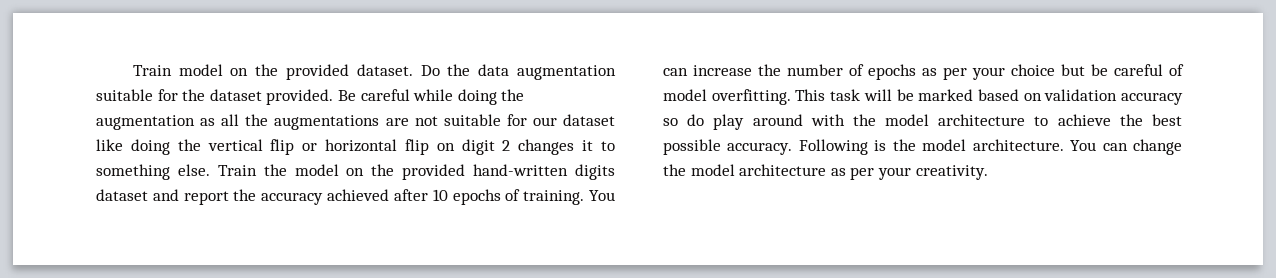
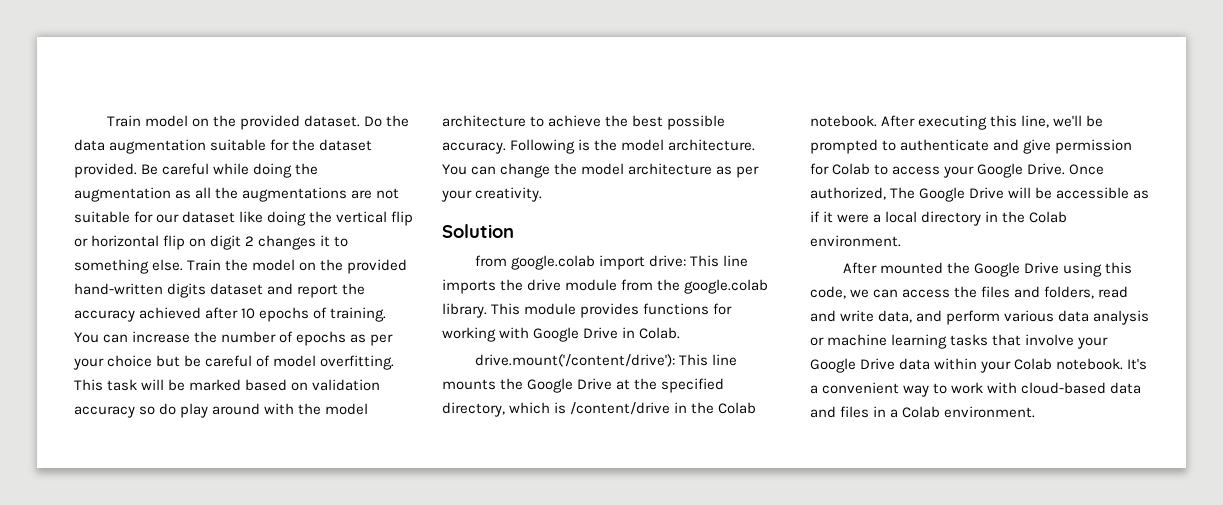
+ Solution
+ from google.colab import drive: This line imports the drive module from the google.colab library. This module provides functions for working with Google Drive in Colab.
+ drive.mount('/content/drive'): This line mounts the Google Drive at the specified directory, which is /content/drive in the Colab notebook. After executing this line, we'll be prompted to authenticate and give permission for Colab to access your Google Drive. Once authorized, The Google Drive will be accessible as if it were a local directory in the Colab environment.
+ After mounted the Google Drive using this code, we can access the files and folders, read and write data, and perform various data analysis or machine learning tasks that involve your Google Drive data within your Colab notebook. It's a convenient way to work with cloud-based data and files in a Colab environment.

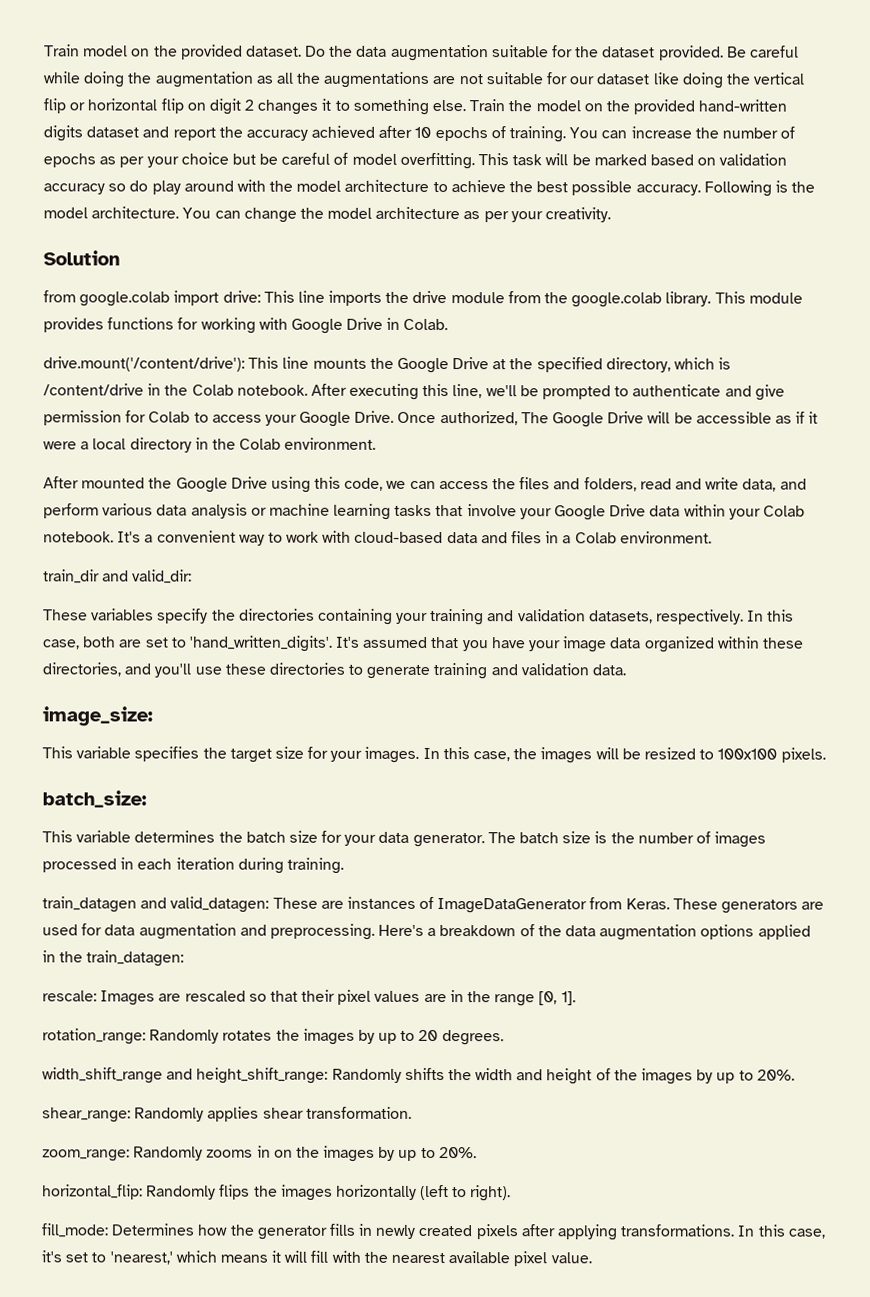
+ train_dir and valid_dir:
+ These variables specify the directories containing your training and validation datasets, respectively. In this case, both are set to 'hand_written_digits'. It's assumed that you have your image data organized within these directories, and you'll use these directories to generate training and validation data.
+ image_size:
+ This variable specifies the target size for your images. In this case, the images will be resized to 100x100 pixels.
+ batch_size:
+ This variable determines the batch size for your data generator. The batch size is the number of images processed in each iteration during training.
+ train_datagen and valid_datagen: These are instances of ImageDataGenerator from Keras. These generators are used for data augmentation and preprocessing. Here's a breakdown of the data augmentation options applied in the train_datagen:
+ rescale: Images are rescaled so that their pixel values are in the range [0, 1].
+ rotation_range: Randomly rotates the images by up to 20 degrees.
+ width_shift_range and height_shift_range: Randomly shifts the width and height of the images by up to 20%.
+ shear_range: Randomly applies shear transformation.
+ zoom_range: Randomly zooms in on the images by up to 20%.
+ horizontal_flip: Randomly flips the images horizontally (left to right).
+ fill_mode: Determines how the generator fills in newly created pixels after applying transformations. In this case, it's set to 'nearest,' which means it will fill with the nearest available pixel value.

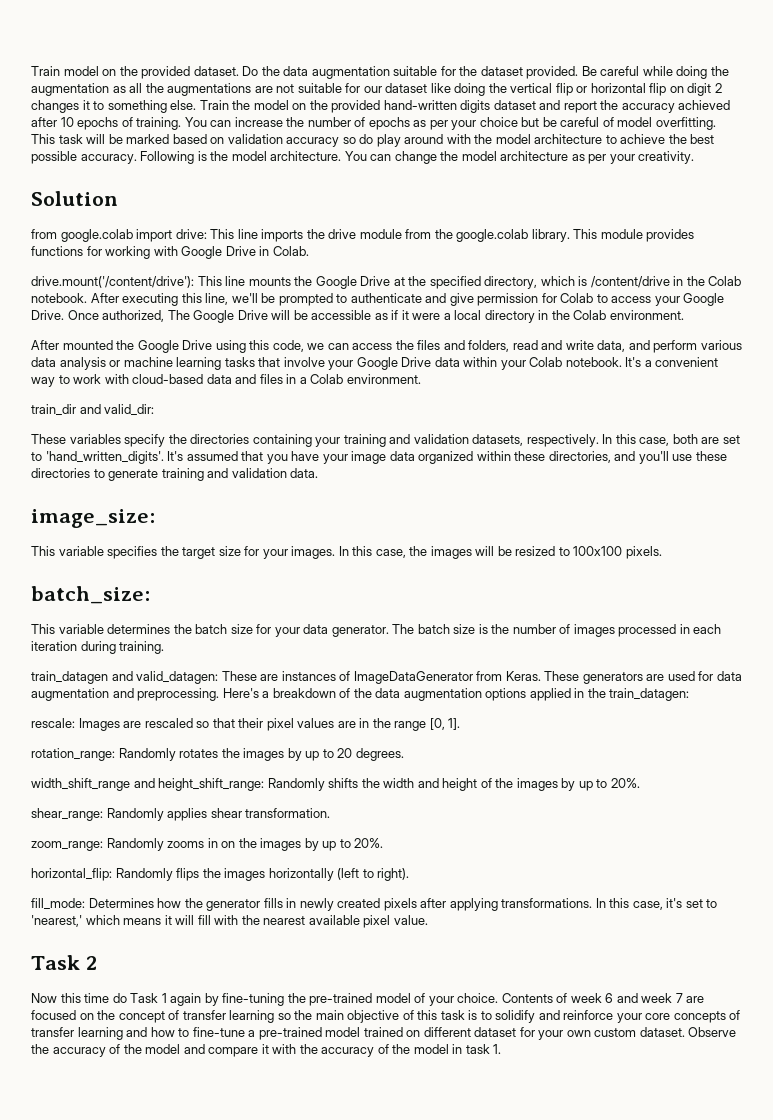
+ Task 2
+ Now this time do Task 1 again by fine-tuning the pre-trained model of your choice. Contents of week 6 and week 7 are focused on the concept of transfer learning so the main objective of this task is to solidify and reinforce your core concepts of transfer learning and how to fine-tune a pre-trained model trained on different dataset for your own custom dataset. Observe the accuracy of the model and compare it with the accuracy of the model in task 1.

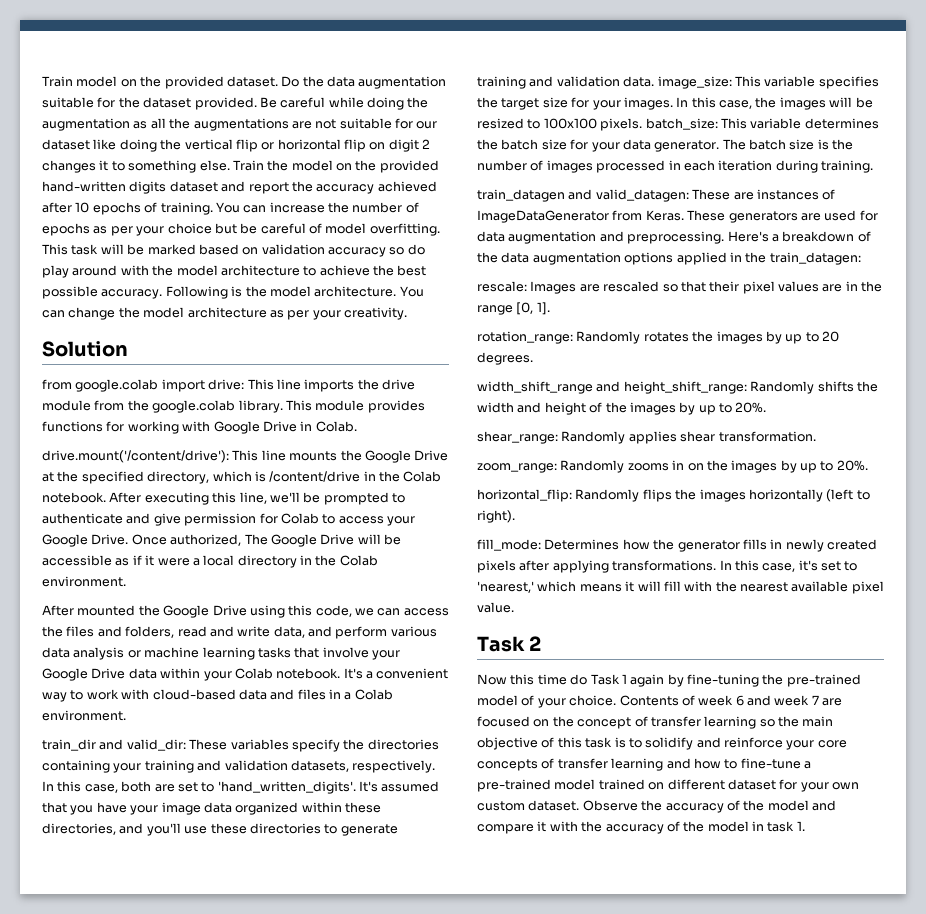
- train_dir and valid_dir:
- These variables specify the directories containing your training and validation datasets, respectively.
+ train_dir and valid_dir: These variables specify the directories containing your training and validation datasets, respectively.
- It's assumed that you have your image data organized within these directories, and you'll use these directories to generate training and validation data.
- image_size:
- This variable specifies the target size for your images.
+ It's assumed that you have your image data organized within these directories, and you'll use these directories to generate training and validation data. image_size: This variable specifies the target size for your images.
- In this case, the images will be resized to 100x100 pixels.
- batch_size:
- This variable determines the batch size for your data generator.
+ In this case, the images will be resized to 100x100 pixels. batch_size: This variable determines the batch size for your data generator.

